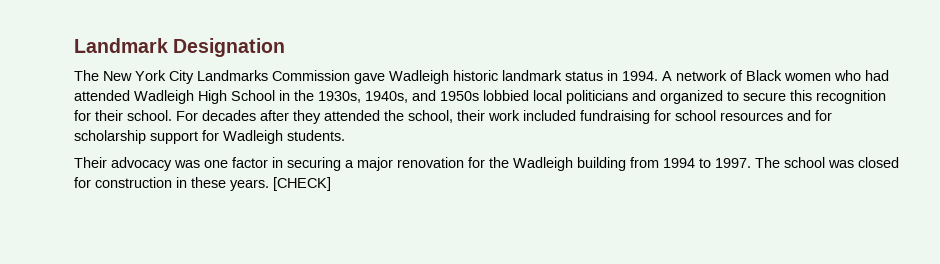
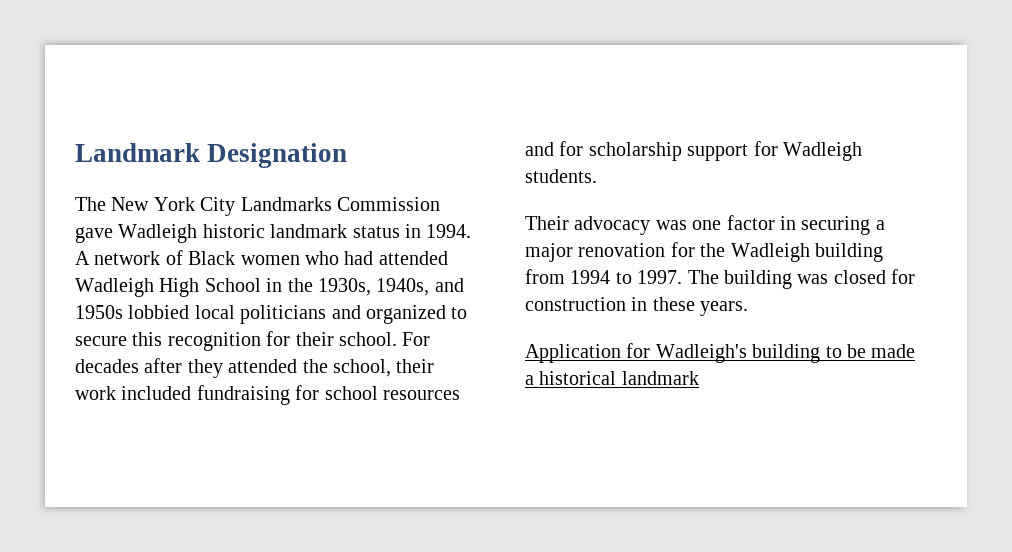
- The school was closed for construction in these years. [CHECK]
+ The building was closed for construction in these years.
+ Application for Wadleigh's building to be made a historical landmark

